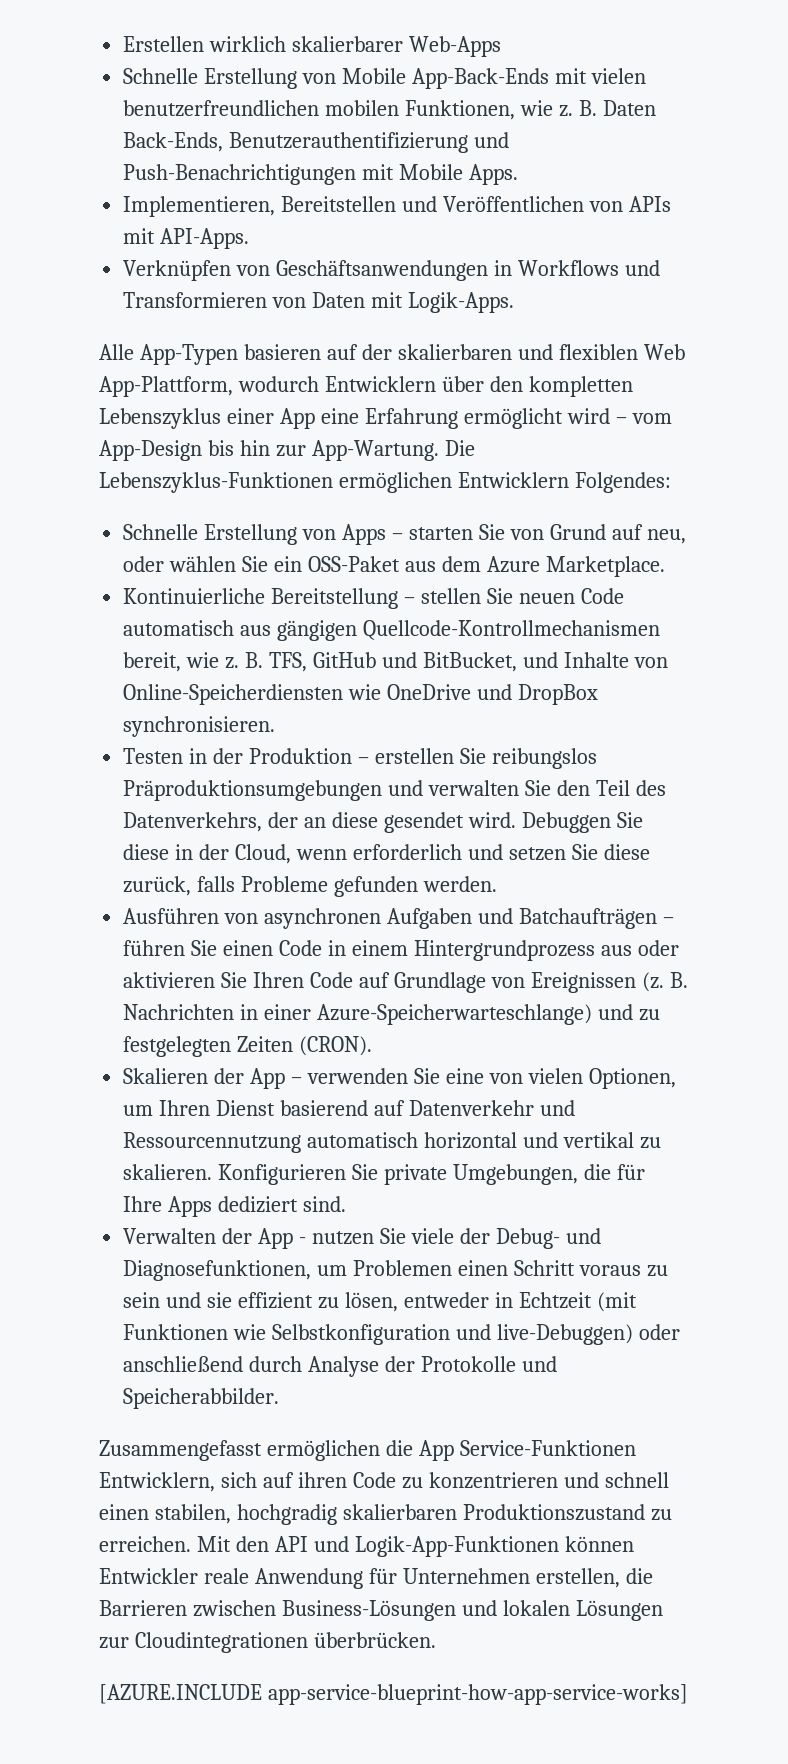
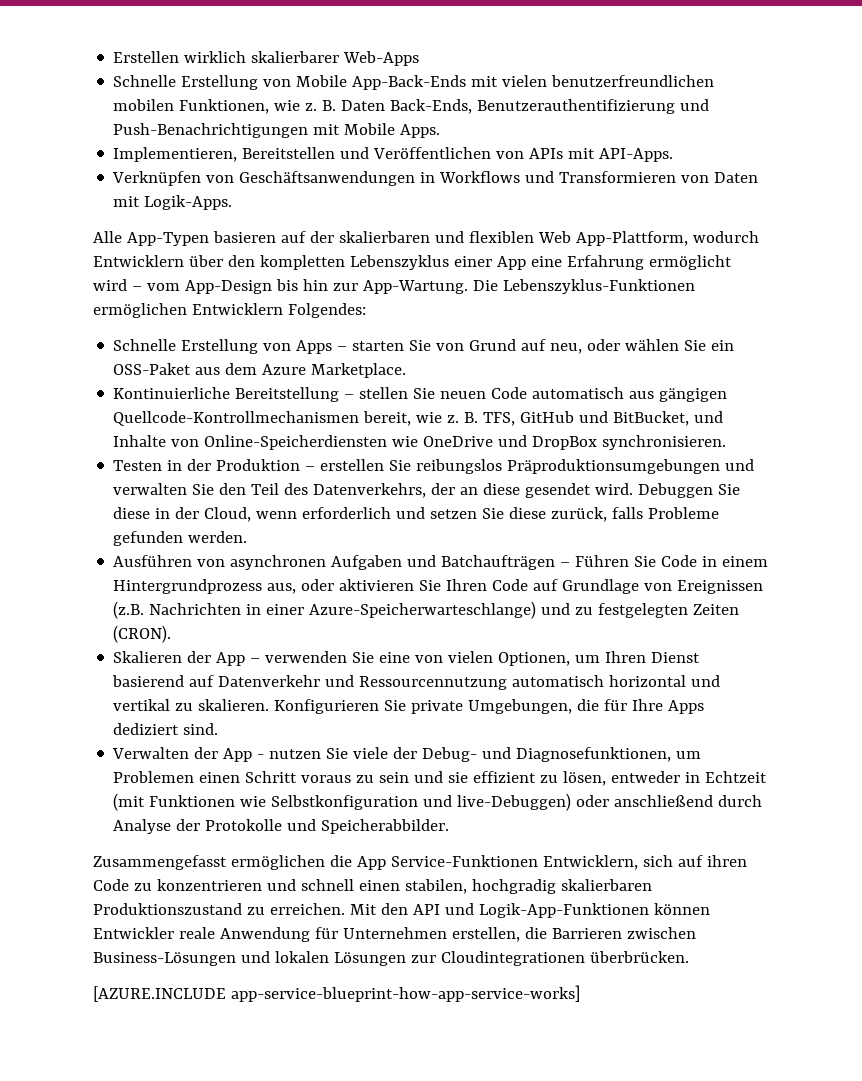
- Ausführen von asynchronen Aufgaben und Batchaufträgen – führen Sie einen Code in einem Hintergrundprozess aus oder aktivieren Sie Ihren Code auf Grundlage von Ereignissen (z. B. Nachrichten in einer Azure-Speicherwarteschlange) und zu festgelegten Zeiten (CRON).
+ Ausführen von asynchronen Aufgaben und Batchaufträgen – Führen Sie Code in einem Hintergrundprozess aus, oder aktivieren Sie Ihren Code auf Grundlage von Ereignissen (z.B. Nachrichten in einer Azure-Speicherwarteschlange) und zu festgelegten Zeiten (CRON).

